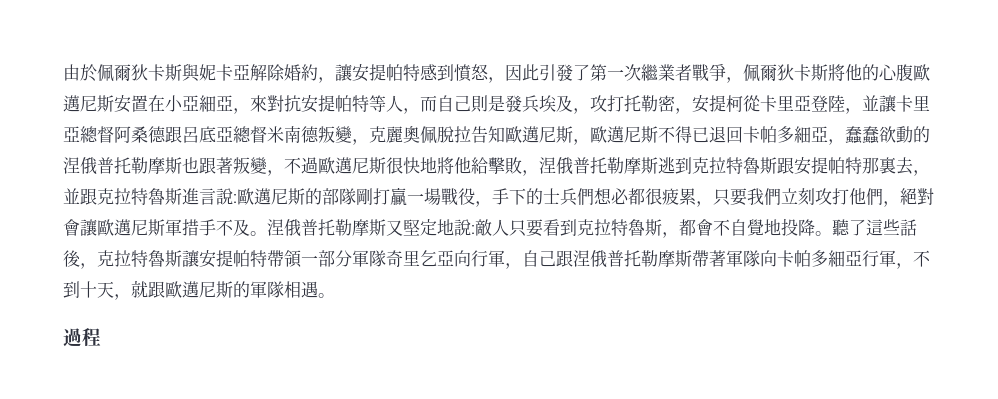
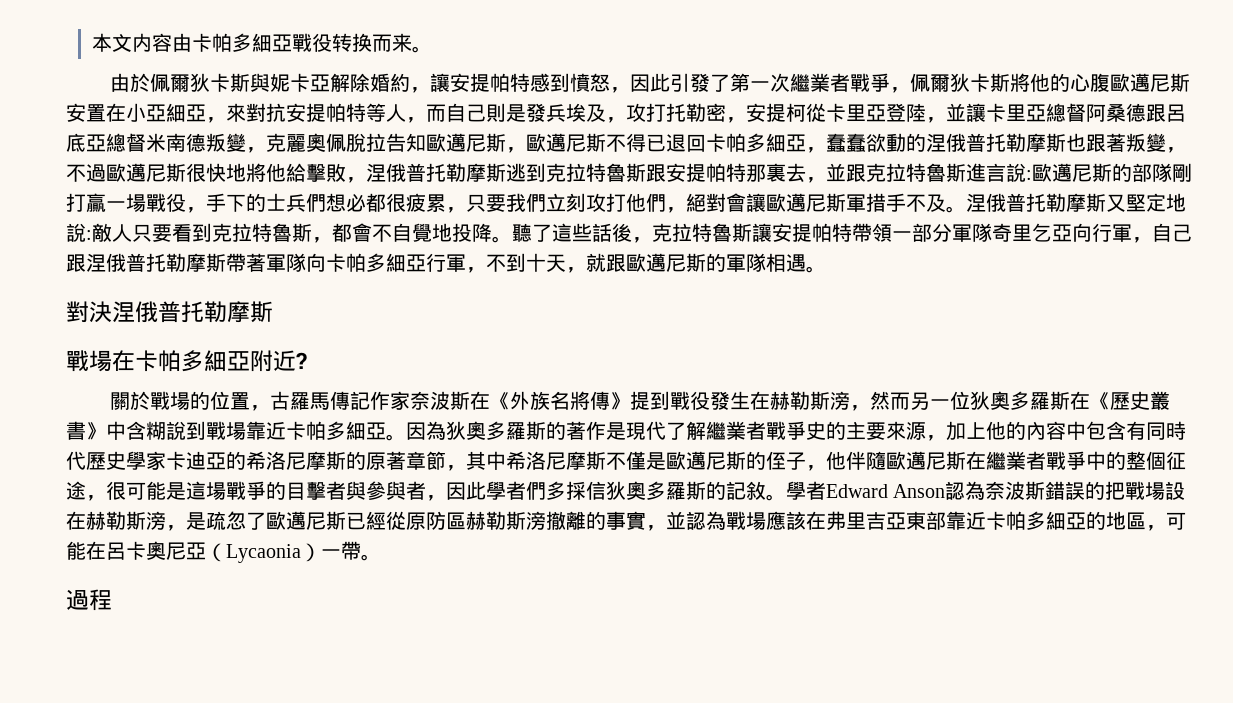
+ 本文内容由卡帕多細亞戰役转换而来。
+ 對決涅俄普托勒摩斯
+ 戰場在卡帕多細亞附近?
+ 關於戰場的位置，古羅馬傳記作家奈波斯在《外族名將傳》提到戰役發生在赫勒斯滂，然而另一位狄奧多羅斯在《歷史叢書》中含糊說到戰場靠近卡帕多細亞。因為狄奧多羅斯的著作是現代了解繼業者戰爭史的主要來源，加上他的內容中包含有同時代歷史學家卡迪亞的希洛尼摩斯的原著章節，其中希洛尼摩斯不僅是歐邁尼斯的侄子，他伴隨歐邁尼斯在繼業者戰爭中的整個征途，很可能是這場戰爭的目擊者與參與者，因此學者們多採信狄奧多羅斯的記敘。學者Edward Anson認為奈波斯錯誤的把戰場設在赫勒斯滂，是疏忽了歐邁尼斯已經從原防區赫勒斯滂撤離的事實，並認為戰場應該在弗里吉亞東部靠近卡帕多細亞的地區，可能在呂卡奧尼亞（Lycaonia）一帶。

